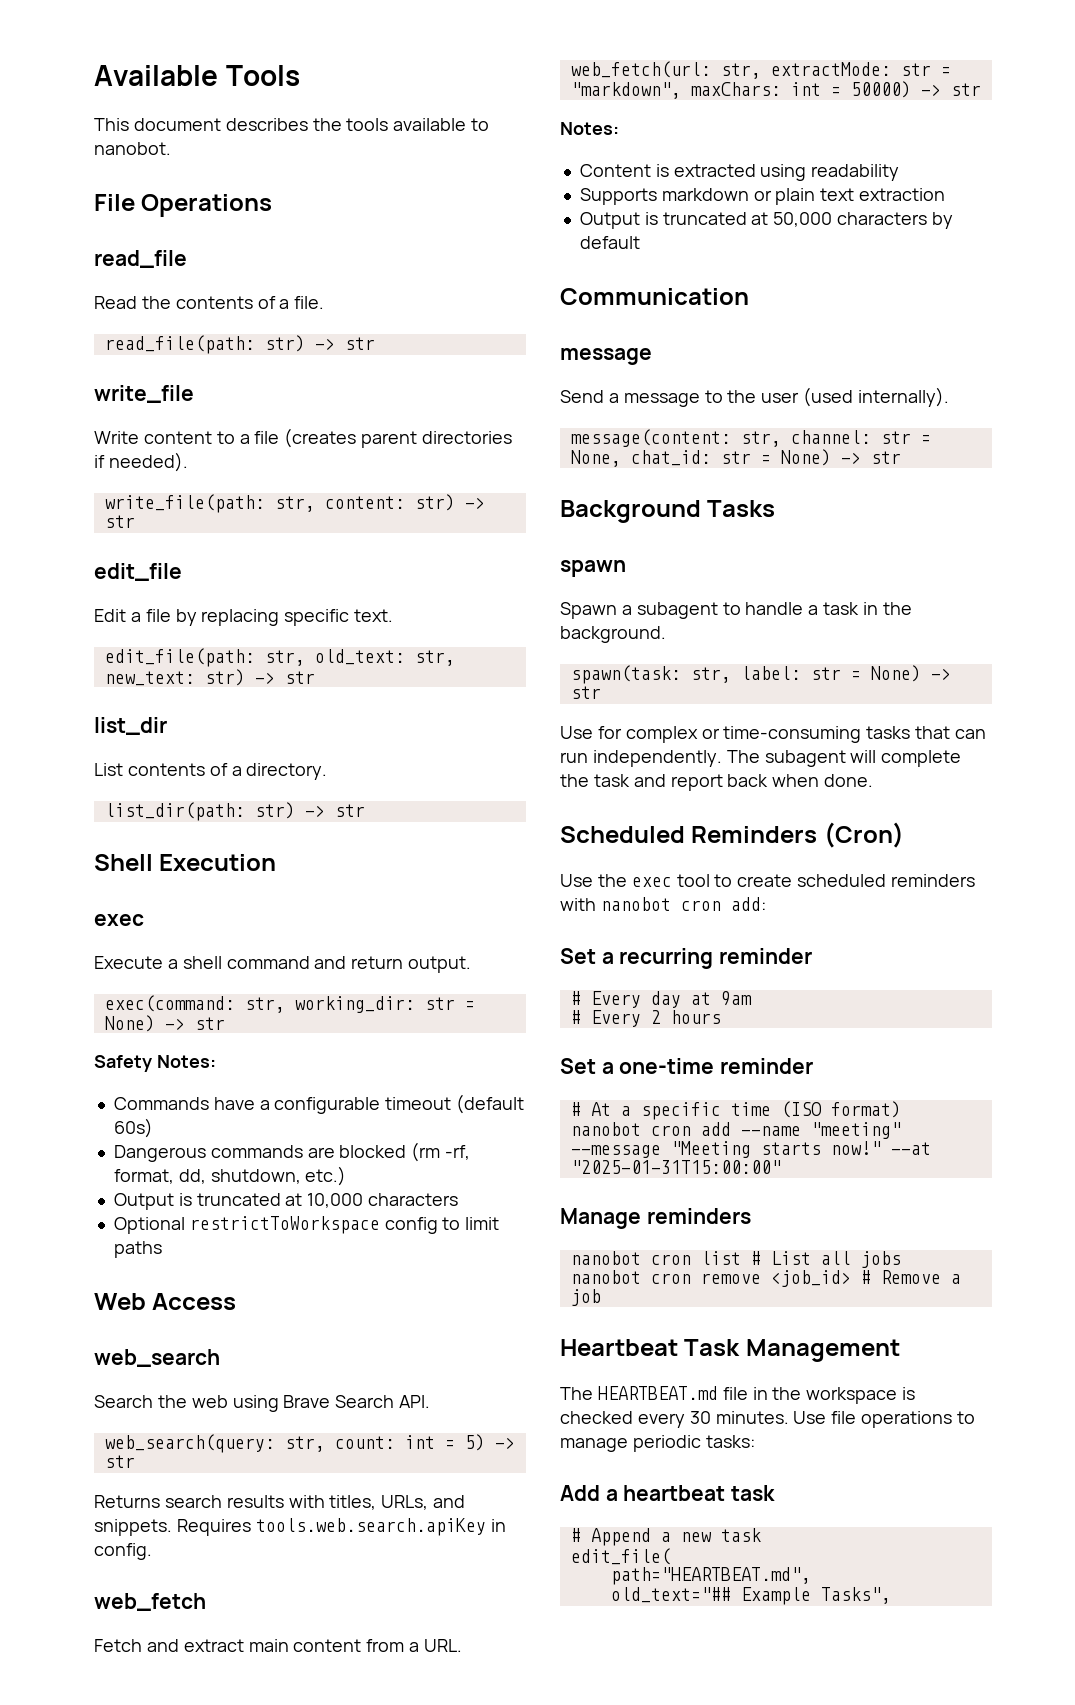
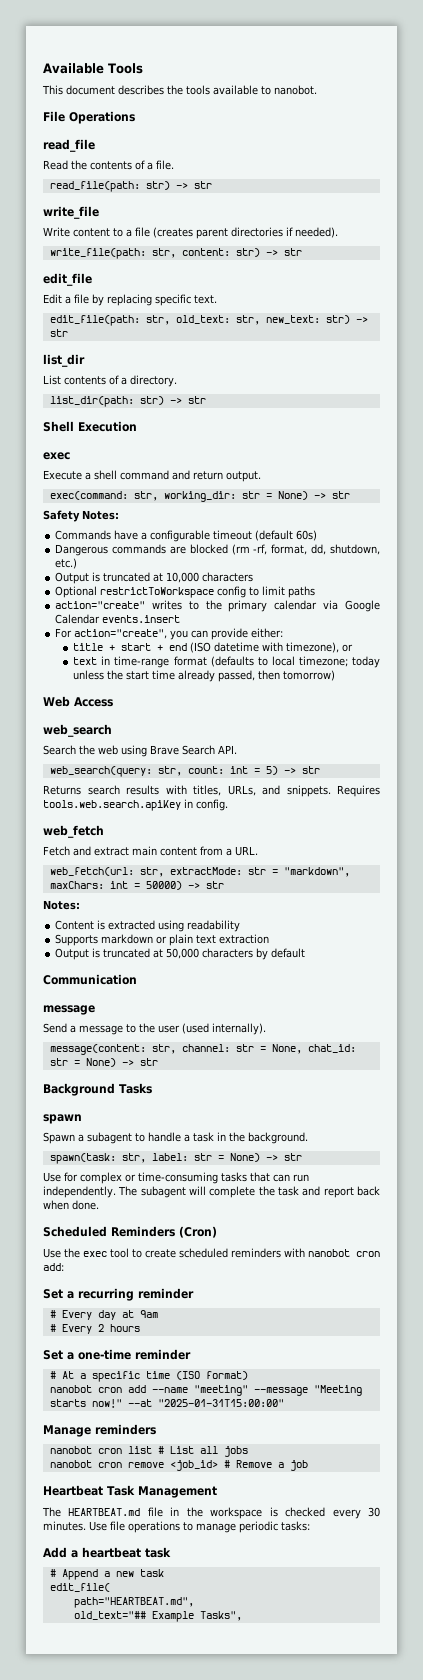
+ action="create" writes to the primary calendar via Google Calendar events.insert
+ For action="create", you can provide either:
+ title + start + end (ISO datetime with timezone), or
+ text in time-range format (defaults to local timezone; today unless the start time already passed, then tomorrow)

